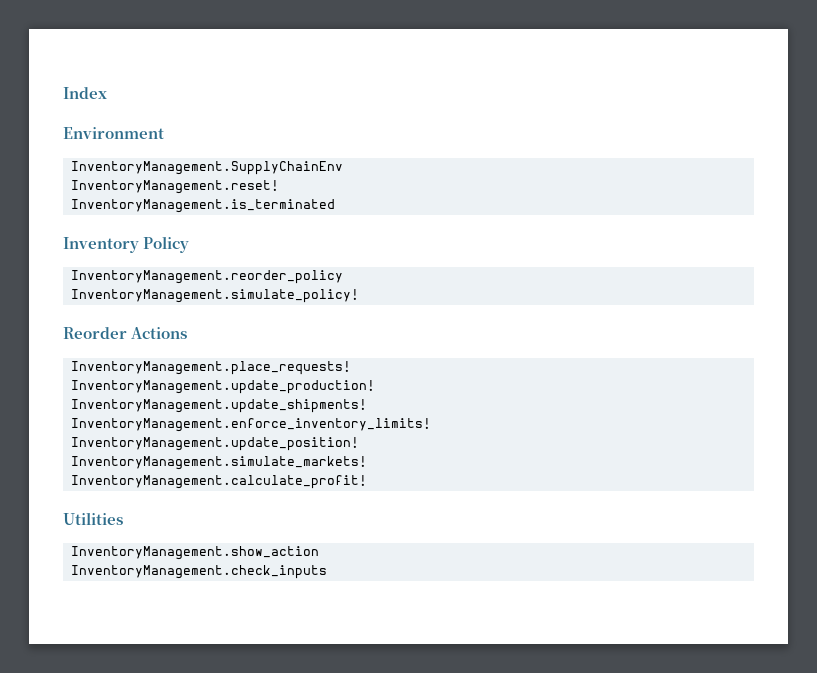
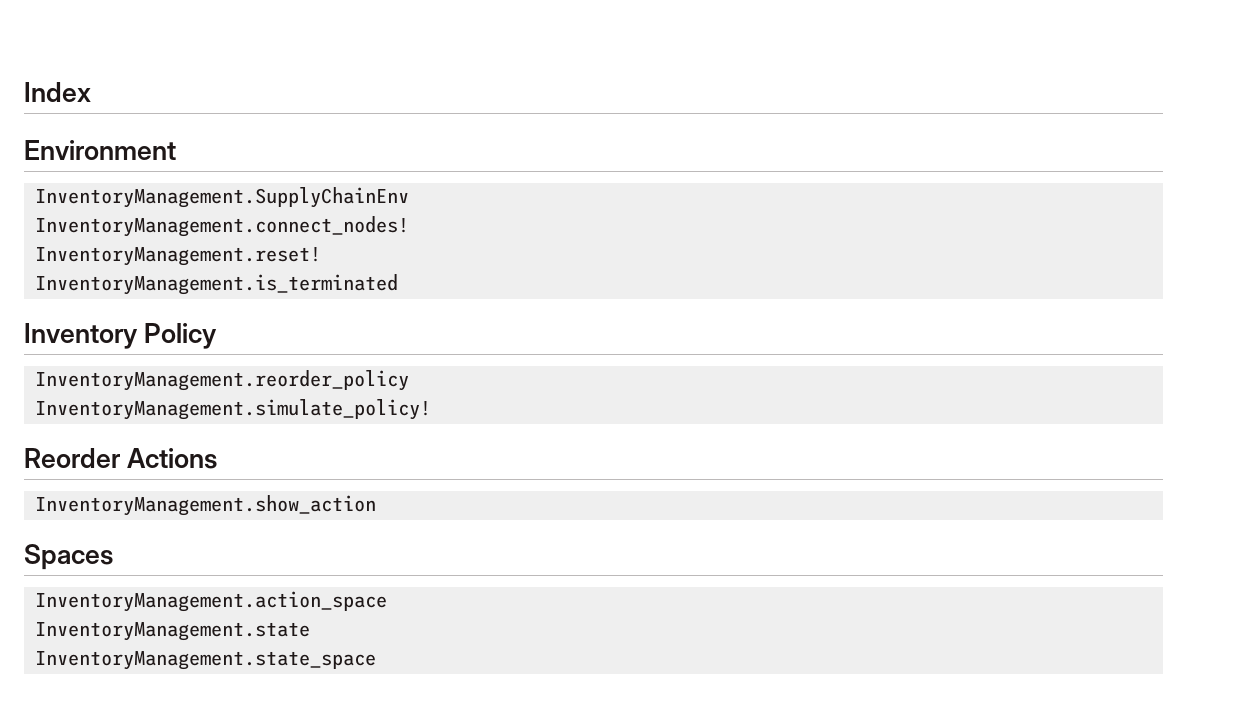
+ InventoryManagement.connect_nodes!
- InventoryManagement.place_requests!
- InventoryManagement.update_production!
- InventoryManagement.update_shipments!
- InventoryManagement.enforce_inventory_limits!
- InventoryManagement.update_position!
- InventoryManagement.simulate_markets!
- InventoryManagement.calculate_profit!
- Utilities
  InventoryManagement.show_action
- InventoryManagement.check_inputs
+ Spaces
+ InventoryManagement.action_space
+ InventoryManagement.state
+ InventoryManagement.state_space

